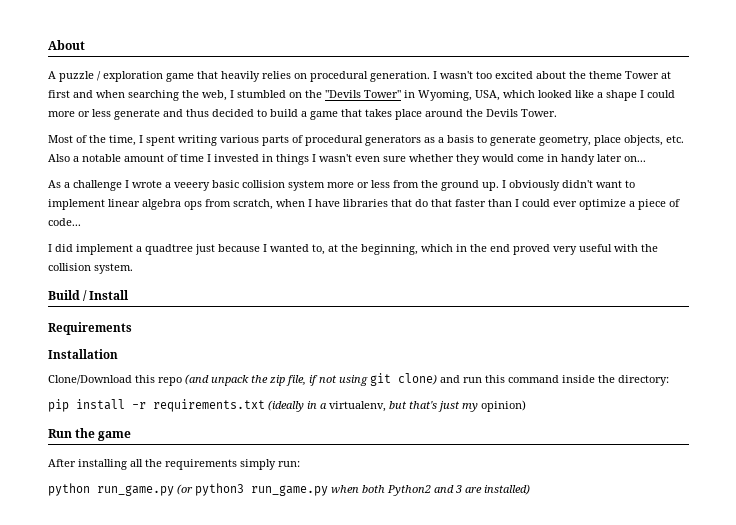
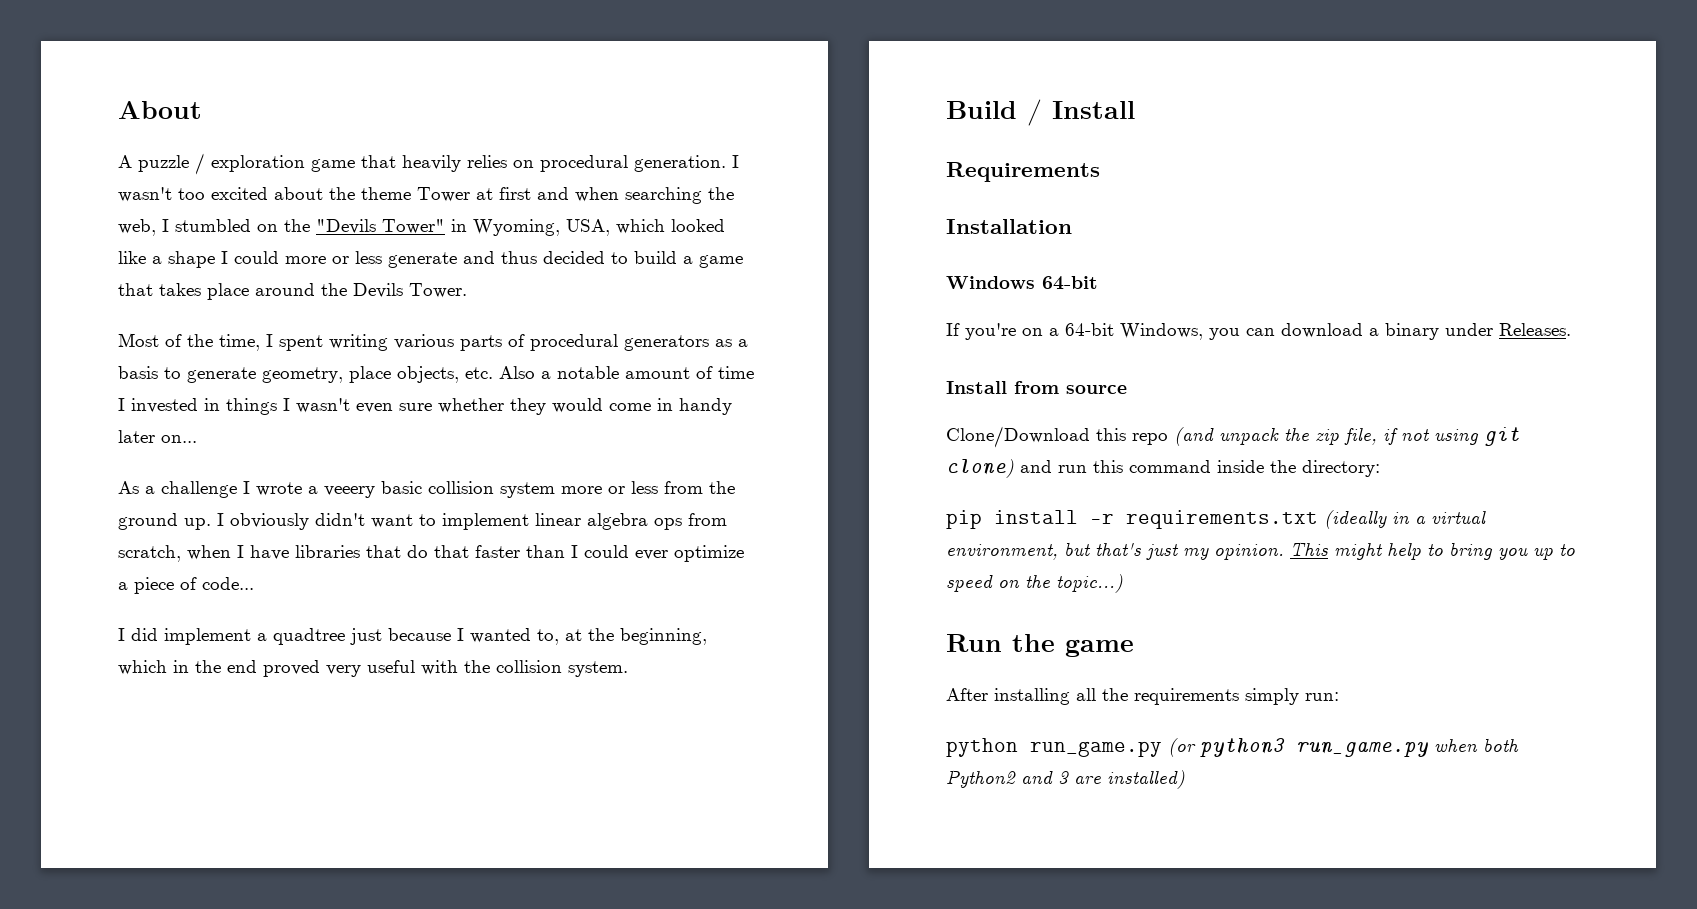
+ Windows 64-bit
+ If you're on a 64-bit Windows, you can download a binary under Releases.
+ Install from source
- pip install -r requirements.txt (ideally in a virtualenv, but that's just my opinion)
+ pip install -r requirements.txt (ideally in a virtual environment, but that's just my opinion. This might help to bring you up to speed on the topic...)

